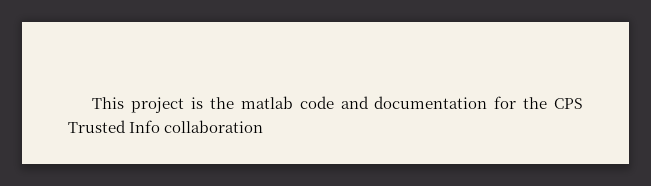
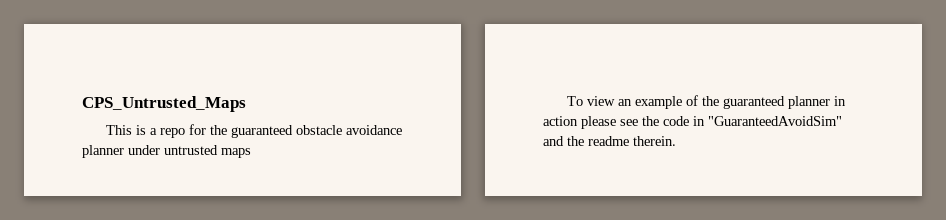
- This project is the matlab code and documentation for the CPS Trusted Info collaboration
+ CPS_Untrusted_Maps
+ This is a repo for the guaranteed obstacle avoidance planner under untrusted maps
+ To view an example of the guaranteed planner in action please see the code in "GuaranteedAvoidSim" and the readme therein.

